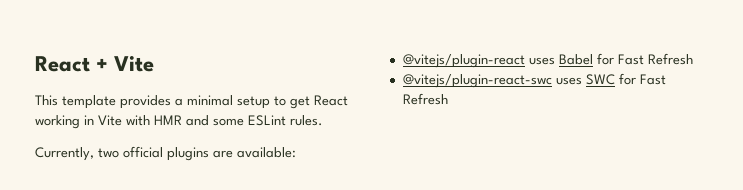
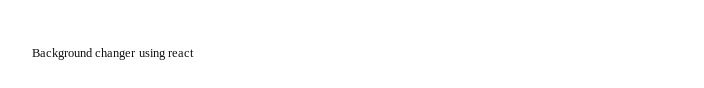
- React + Vite
- This template provides a minimal setup to get React working in Vite with HMR and some ESLint rules.
- Currently, two official plugins are available:
- @vitejs/plugin-react uses Babel for Fast Refresh
- @vitejs/plugin-react-swc uses SWC for Fast Refresh
+ Background changer using react

